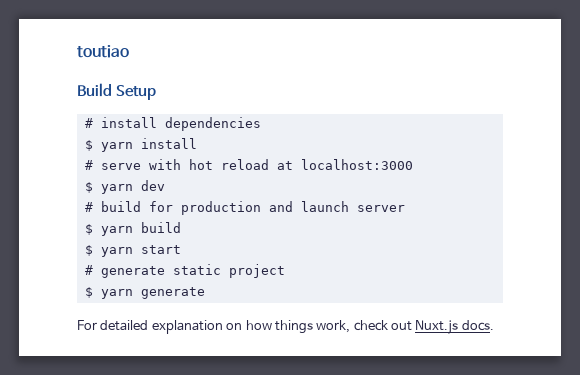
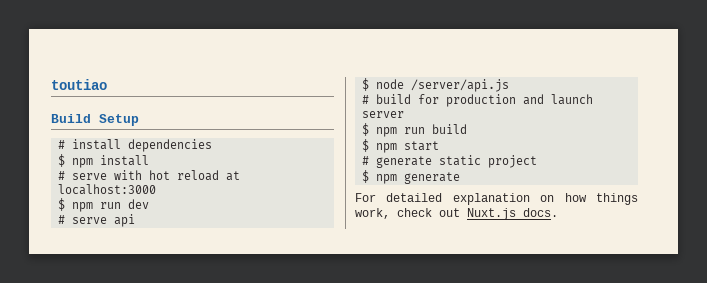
- $ yarn install
+ $ npm install
- $ yarn dev
+ $ npm run dev
+ # serve api
+ $ node /server/api.js
- $ yarn build
+ $ npm run build
- $ yarn start
+ $ npm start
- $ yarn generate
+ $ npm generate

